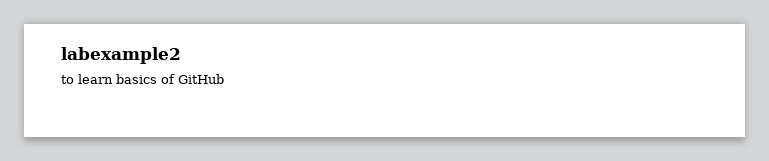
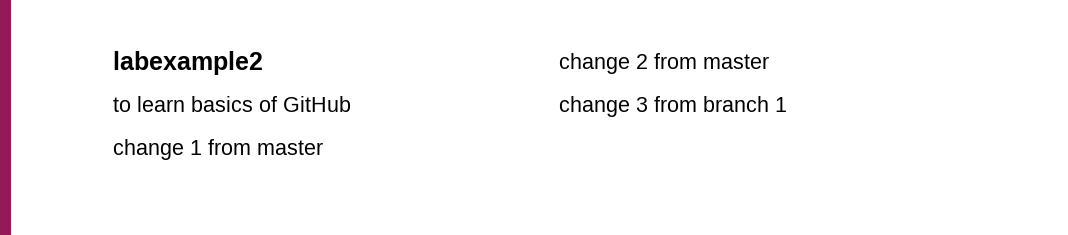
+ change 1 from master
+ change 2 from master
+ change 3 from branch 1

